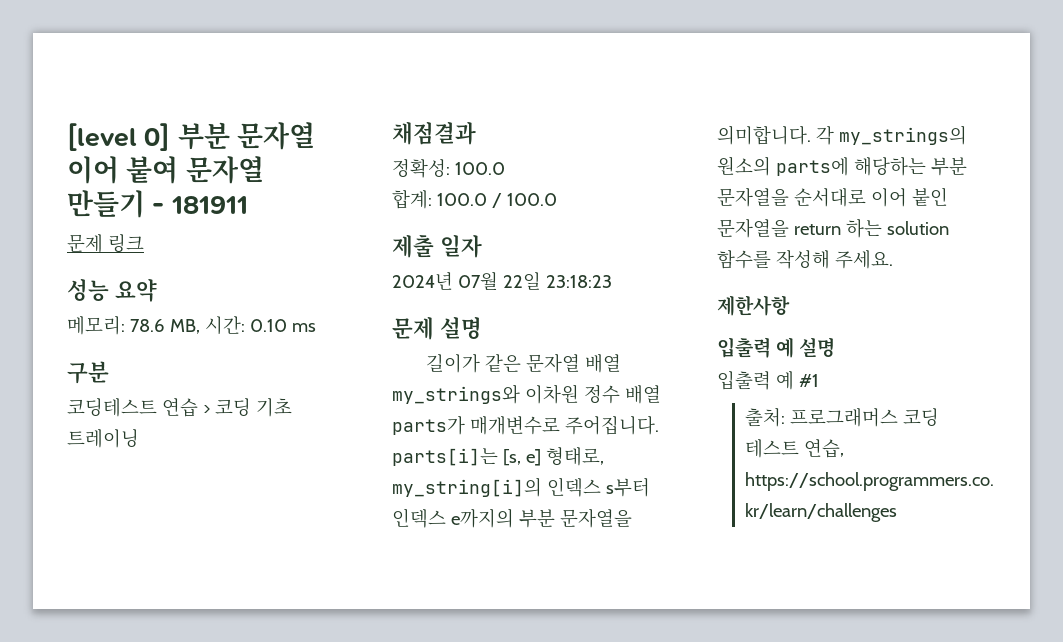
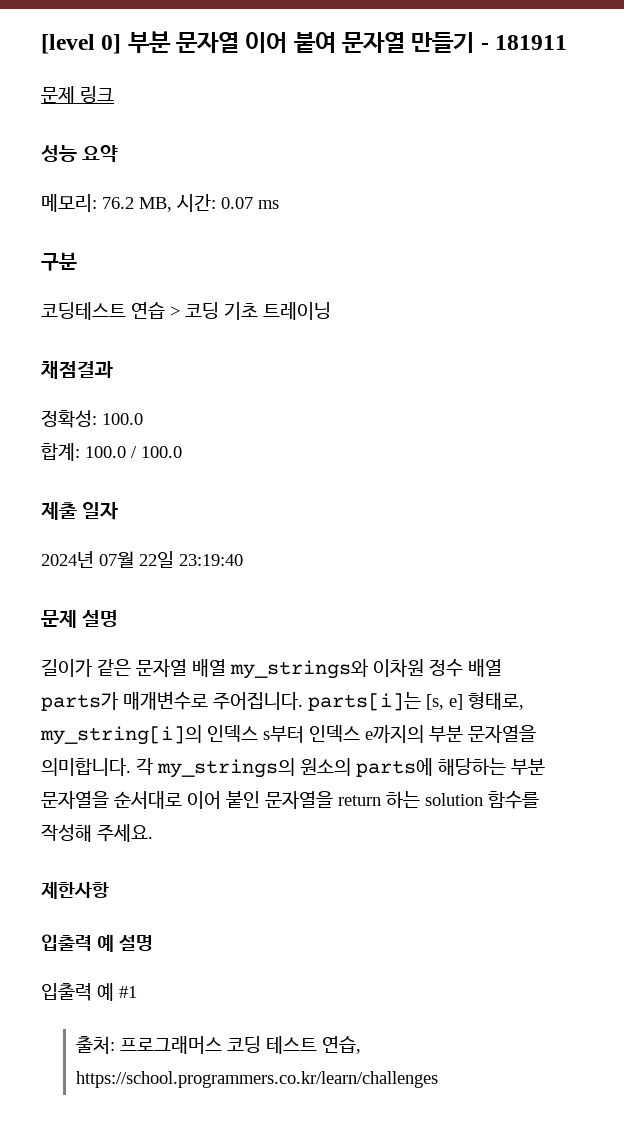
- 메모리: 78.6 MB, 시간: 0.10 ms
+ 메모리: 76.2 MB, 시간: 0.07 ms
- 2024년 07월 22일 23:18:23
+ 2024년 07월 22일 23:19:40

